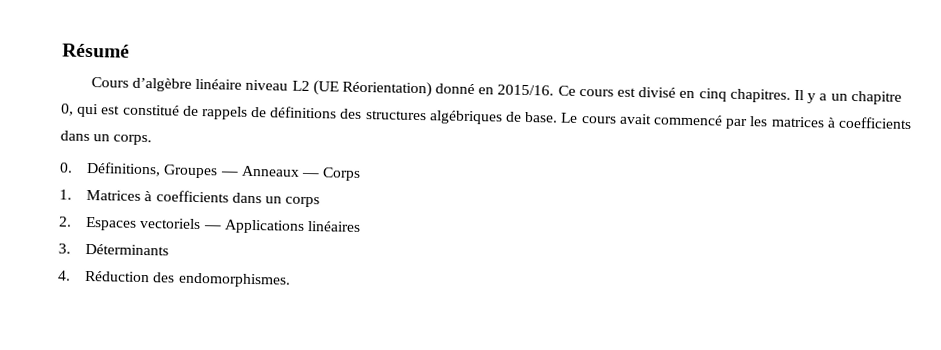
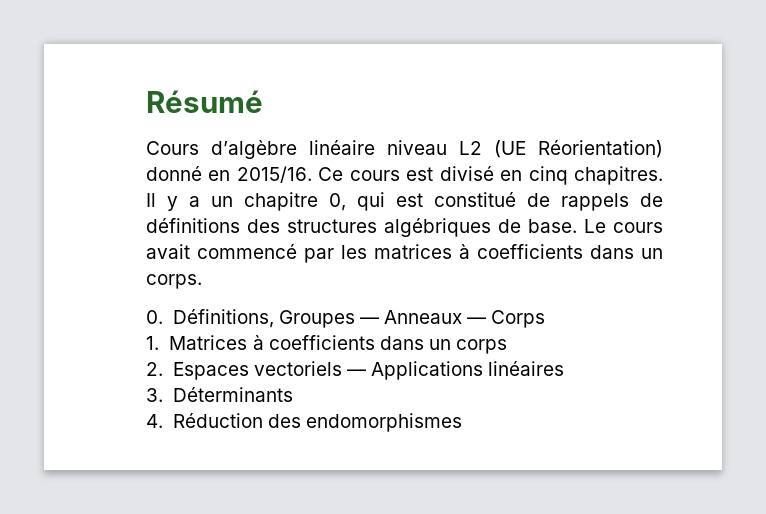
- 4. Réduction des endomorphismes.
+ 4. Réduction des endomorphismes

